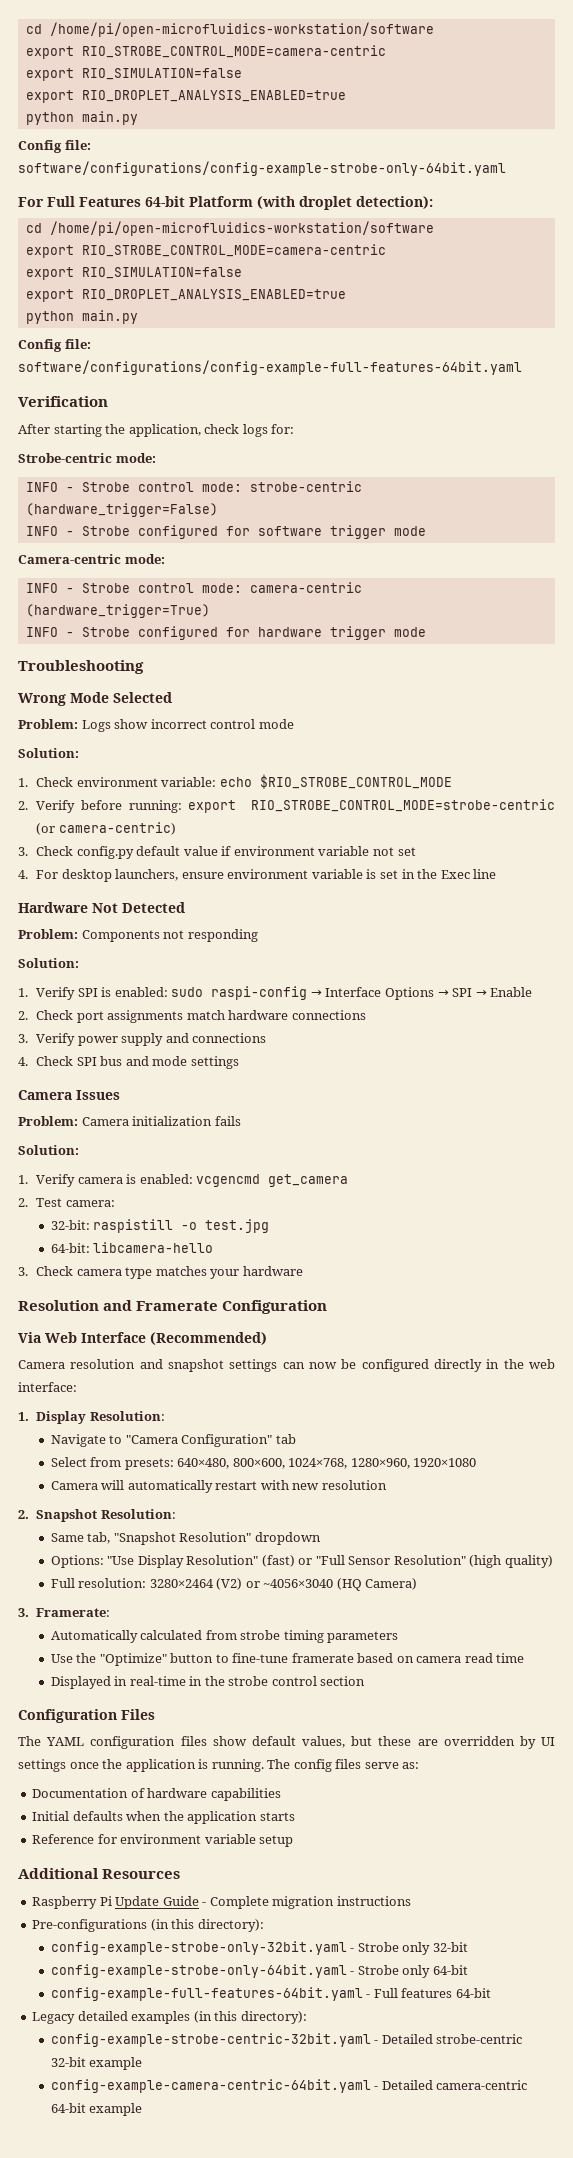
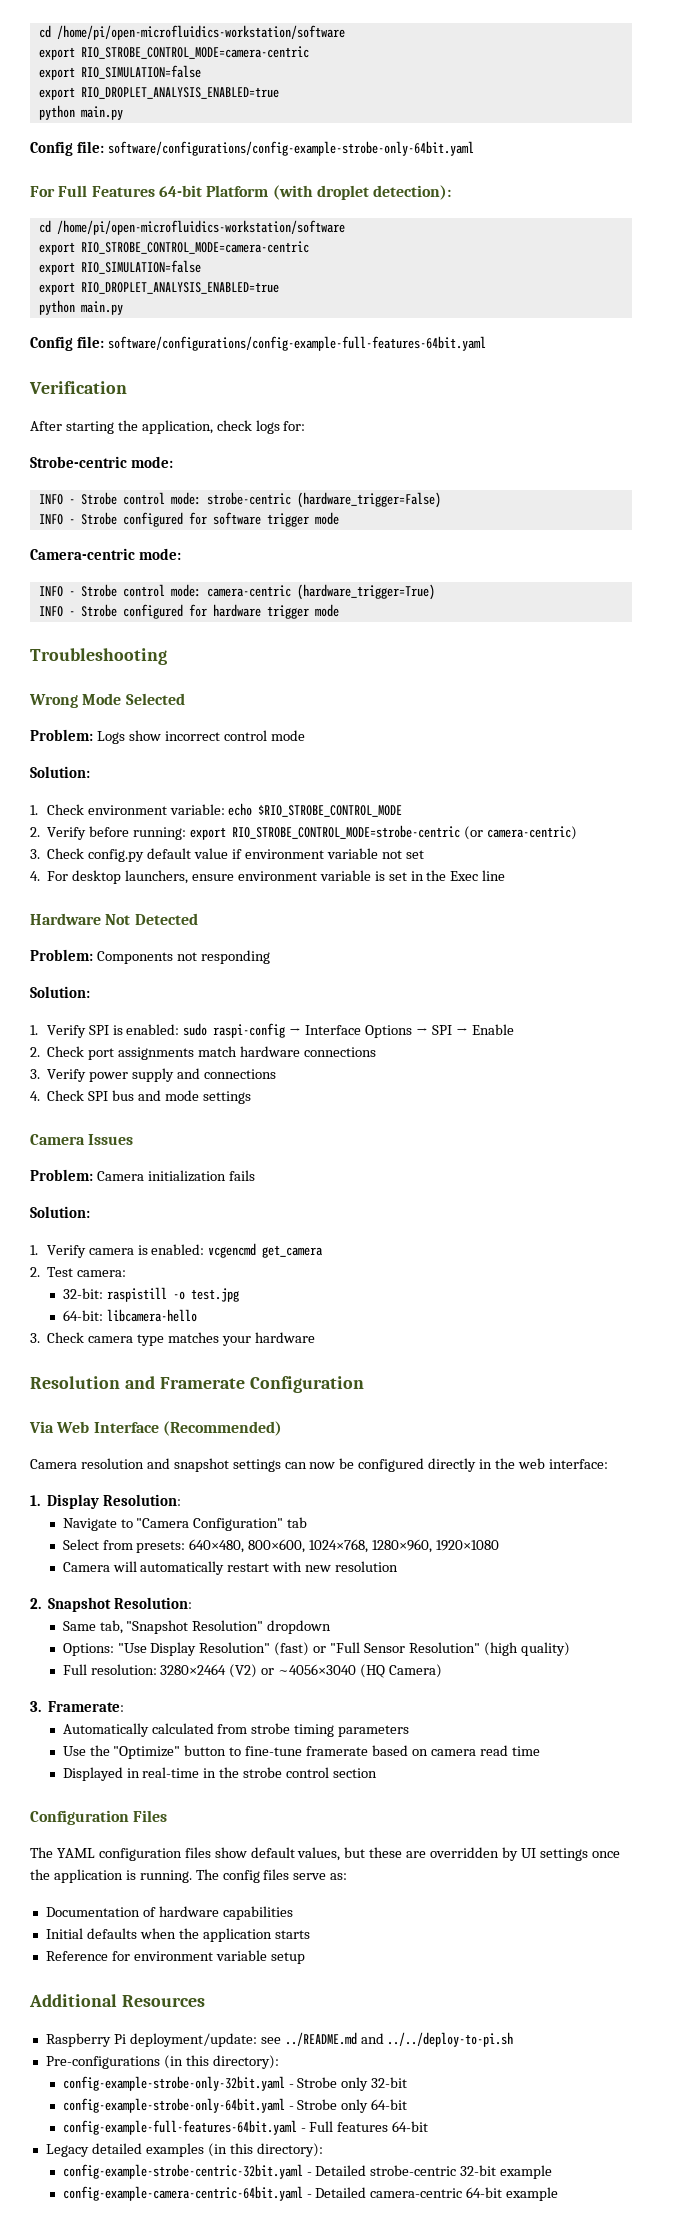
- Raspberry Pi Update Guide - Complete migration instructions
+ Raspberry Pi deployment/update: see ../README.md and ../../deploy-to-pi.sh

